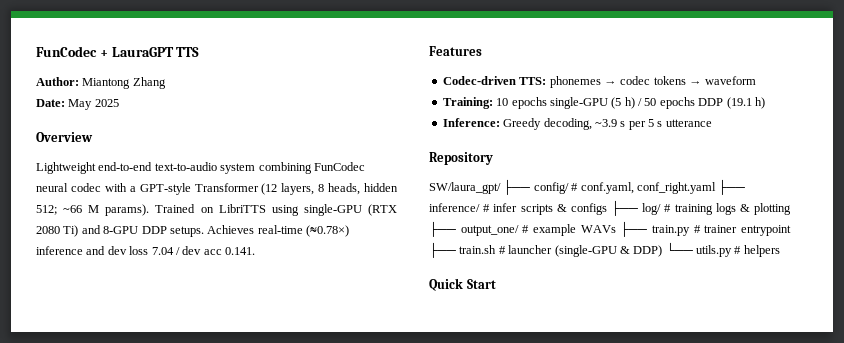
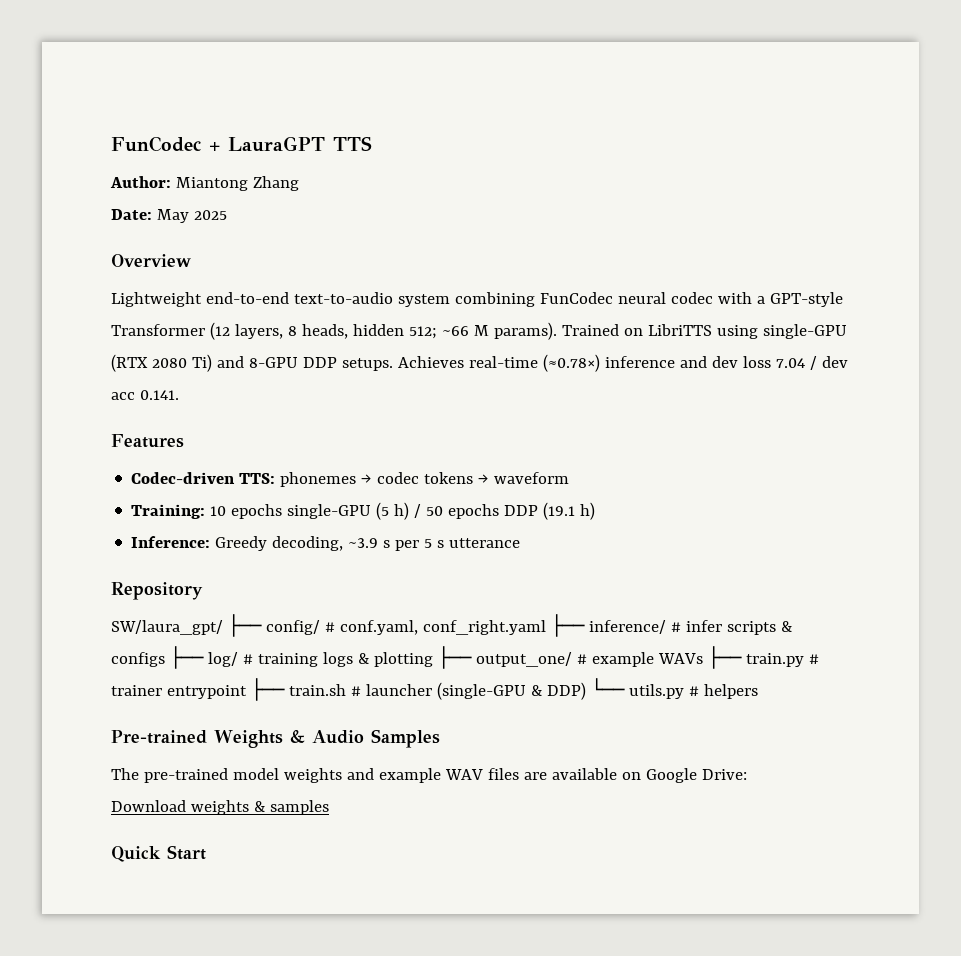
+ Pre-trained Weights & Audio Samples
+ The pre-trained model weights and example WAV files are available on Google Drive:
+ Download weights & samples

